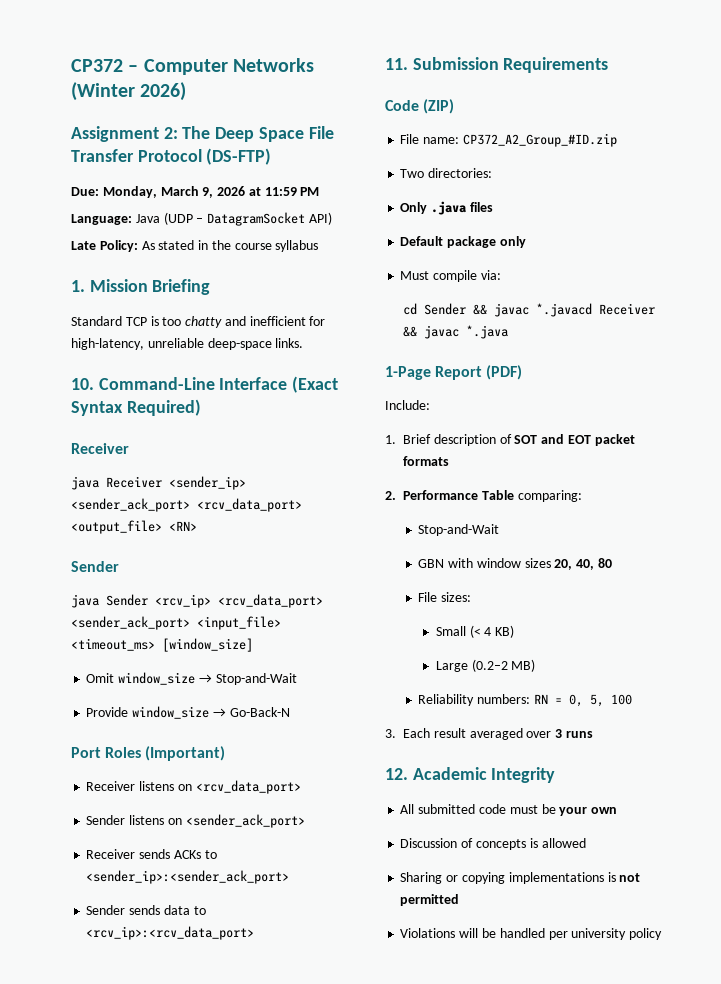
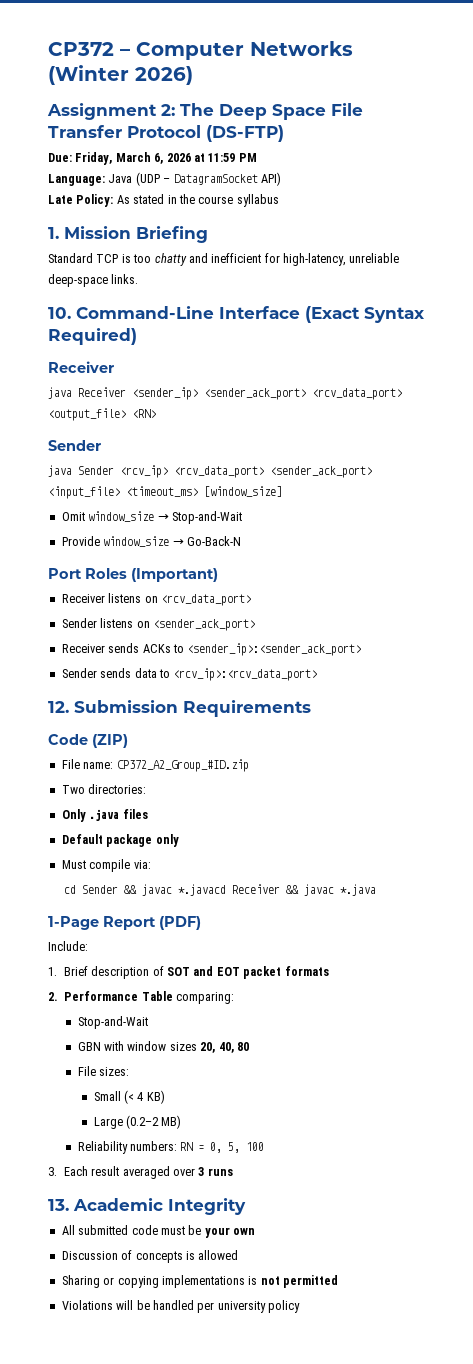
- Due: Monday, March 9, 2026 at 11:59 PM
+ Due: Friday, March 6, 2026 at 11:59 PM
- 11. Submission Requirements
+ 12. Submission Requirements
- 12. Academic Integrity
+ 13. Academic Integrity

